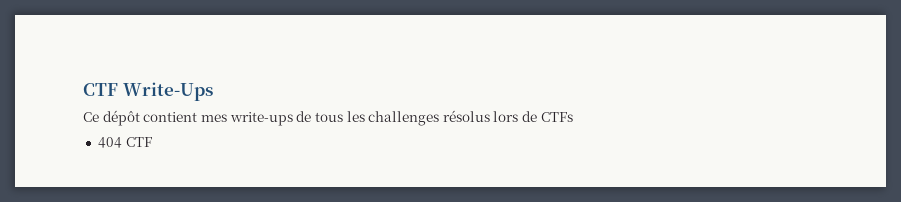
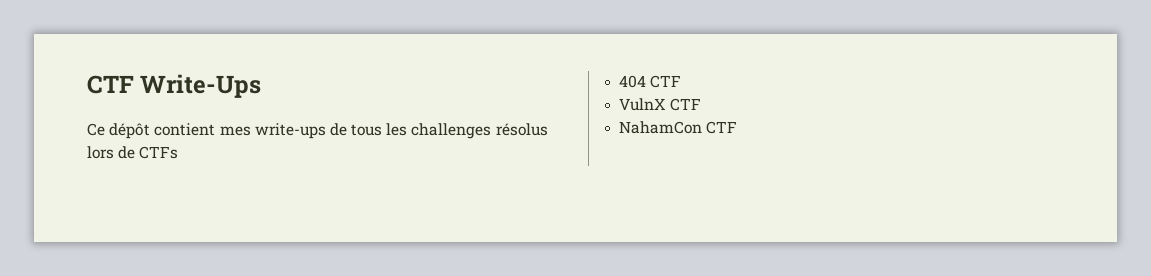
+ VulnX CTF
+ NahamCon CTF

